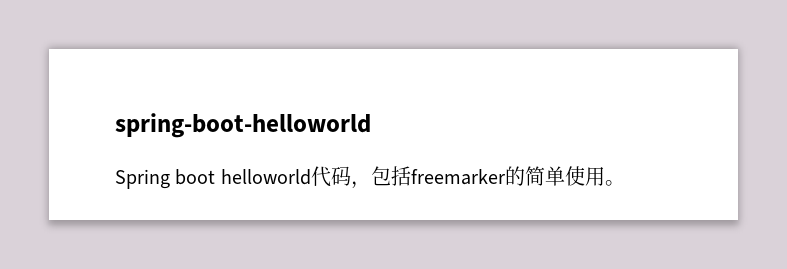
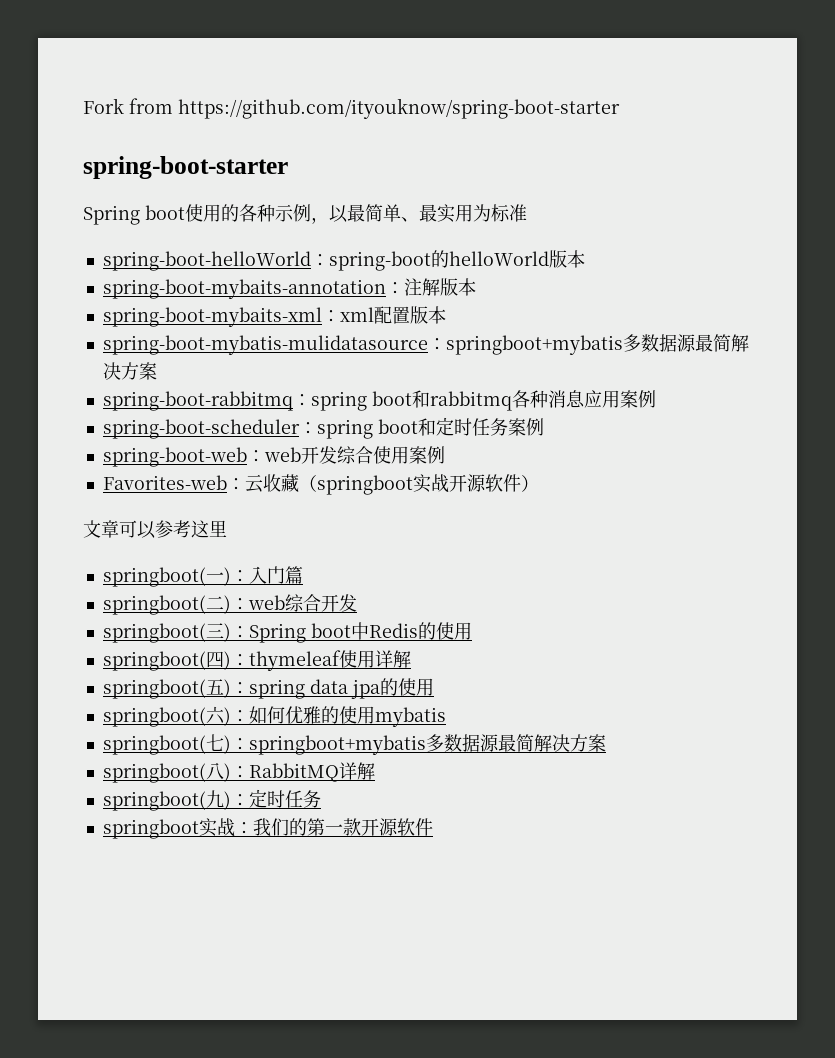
- spring-boot-helloworld
- Spring boot helloworld代码，包括freemarker的简单使用。
+ Fork from https://github.com/ityouknow/spring-boot-starter
+ spring-boot-starter
+ Spring boot使用的各种示例，以最简单、最实用为标准
+ spring-boot-helloWorld：spring-boot的helloWorld版本
+ spring-boot-mybaits-annotation：注解版本
+ spring-boot-mybaits-xml：xml配置版本
+ spring-boot-mybatis-mulidatasource：springboot+mybatis多数据源最简解决方案
+ spring-boot-rabbitmq：spring boot和rabbitmq各种消息应用案例
+ spring-boot-scheduler：spring boot和定时任务案例
+ spring-boot-web：web开发综合使用案例
+ Favorites-web：云收藏（springboot实战开源软件）
+ 文章可以参考这里
+ springboot(一)：入门篇
+ springboot(二)：web综合开发
+ springboot(三)：Spring boot中Redis的使用
+ springboot(四)：thymeleaf使用详解
+ springboot(五)：spring data jpa的使用
+ springboot(六)：如何优雅的使用mybatis
+ springboot(七)：springboot+mybatis多数据源最简解决方案
+ springboot(八)：RabbitMQ详解
+ springboot(九)：定时任务
+ springboot实战：我们的第一款开源软件

